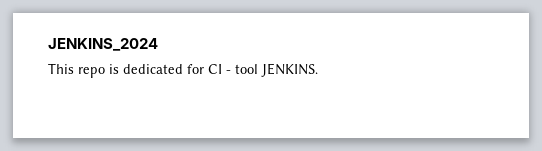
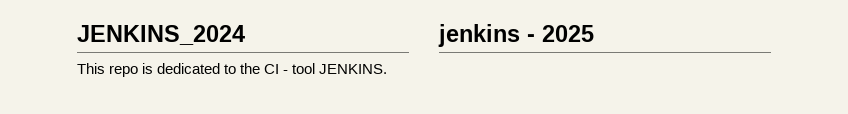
- This repo is dedicated for CI - tool JENKINS.
+ This repo is dedicated to the CI - tool JENKINS.
+ jenkins - 2025

